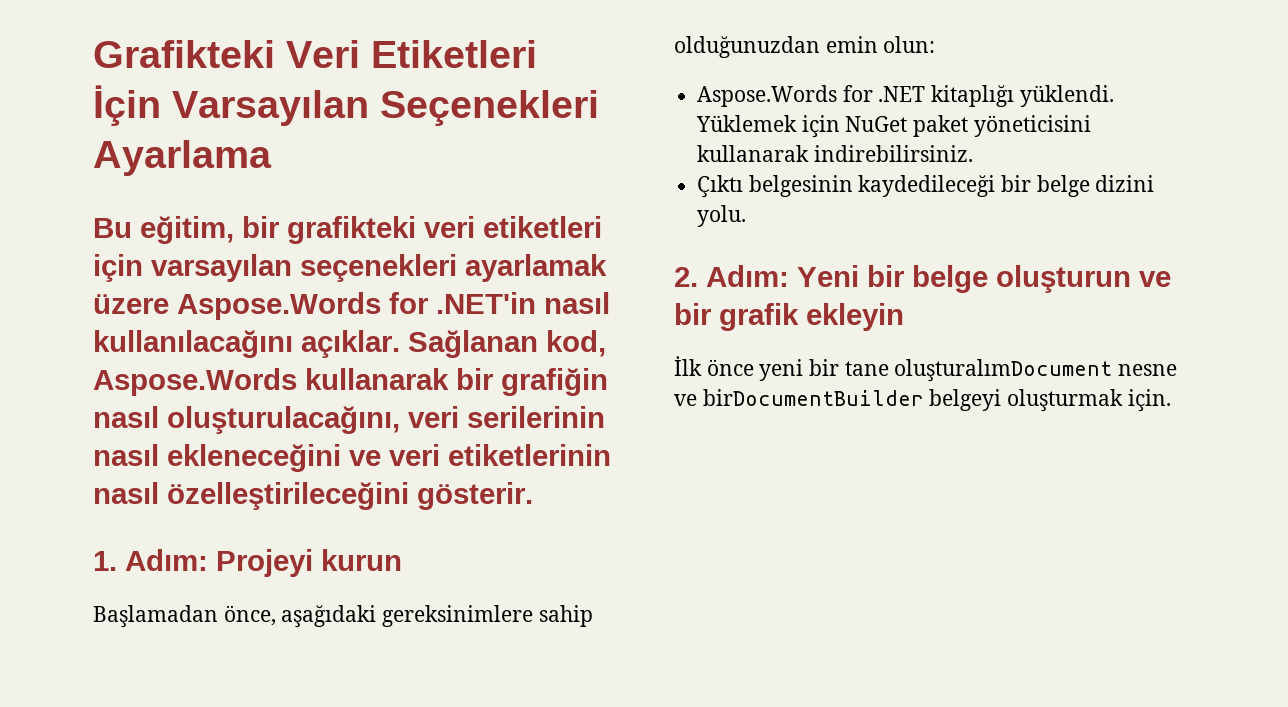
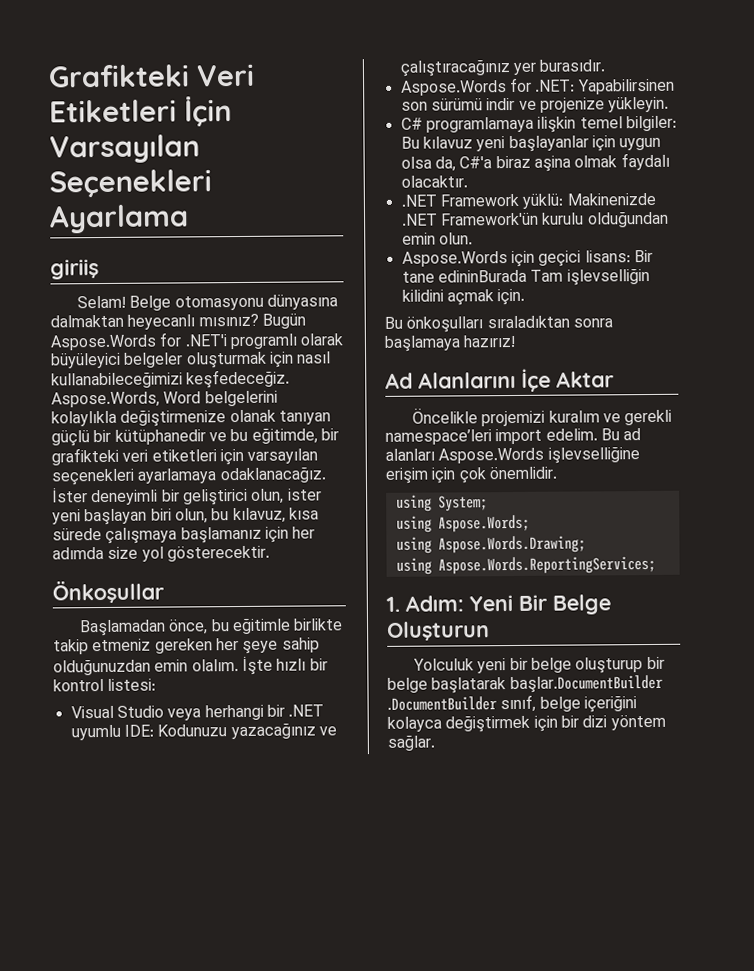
- Bu eğitim, bir grafikteki veri etiketleri için varsayılan seçenekleri ayarlamak üzere Aspose.Words for .NET'in nasıl kullanılacağını açıklar. Sağlanan kod, Aspose.Words kullanarak bir grafiğin nasıl oluşturulacağını, veri serilerinin nasıl ekleneceğini ve veri etiketlerinin nasıl özelleştirileceğini gösterir.
- 1. Adım: Projeyi kurun
- Başlamadan önce, aşağıdaki gereksinimlere sahip olduğunuzdan emin olun:
- Aspose.Words for .NET kitaplığı yüklendi. Yüklemek için NuGet paket yöneticisini kullanarak indirebilirsiniz.
- Çıktı belgesinin kaydedileceği bir belge dizini yolu.
- 2. Adım: Yeni bir belge oluşturun ve bir grafik ekleyin
- İlk önce yeni bir tane oluşturalımDocument nesne ve birDocumentBuilder belgeyi oluşturmak için.
+ giriiş
+ Selam! Belge otomasyonu dünyasına dalmaktan heyecanlı mısınız? Bugün Aspose.Words for .NET'i programlı olarak büyüleyici belgeler oluşturmak için nasıl kullanabileceğimizi keşfedeceğiz. Aspose.Words, Word belgelerini kolaylıkla değiştirmenize olanak tanıyan güçlü bir kütüphanedir ve bu eğitimde, bir grafikteki veri etiketleri için varsayılan seçenekleri ayarlamaya odaklanacağız. İster deneyimli bir geliştirici olun, ister yeni başlayan biri olun, bu kılavuz, kısa sürede çalışmaya başlamanız için her adımda size yol gösterecektir.
+ Önkoşullar
+ Başlamadan önce, bu eğitimle birlikte takip etmeniz gereken her şeye sahip olduğunuzdan emin olalım. İşte hızlı bir kontrol listesi:
+ Visual Studio veya herhangi bir .NET uyumlu IDE: Kodunuzu yazacağınız ve çalıştıracağınız yer burasıdır.
+ Aspose.Words for .NET: Yapabilirsinen son sürümü indir ve projenize yükleyin.
+ C# programlamaya ilişkin temel bilgiler: Bu kılavuz yeni başlayanlar için uygun olsa da, C#'a biraz aşina olmak faydalı olacaktır.
+ .NET Framework yüklü: Makinenizde .NET Framework'ün kurulu olduğundan emin olun.
+ Aspose.Words için geçici lisans: Bir tane edininBurada Tam işlevselliğin kilidini açmak için.
+ Bu önkoşulları sıraladıktan sonra başlamaya hazırız!
+ Ad Alanlarını İçe Aktar
+ Öncelikle projemizi kuralım ve gerekli namespace’leri import edelim. Bu ad alanları Aspose.Words işlevselliğine erişim için çok önemlidir.
+ using System;
+ using Aspose.Words;
+ using Aspose.Words.Drawing;
+ using Aspose.Words.ReportingServices;
+ 1. Adım: Yeni Bir Belge Oluşturun
+ Yolculuk yeni bir belge oluşturup bir belge başlatarak başlar.DocumentBuilder .DocumentBuilder sınıf, belge içeriğini kolayca değiştirmek için bir dizi yöntem sağlar.

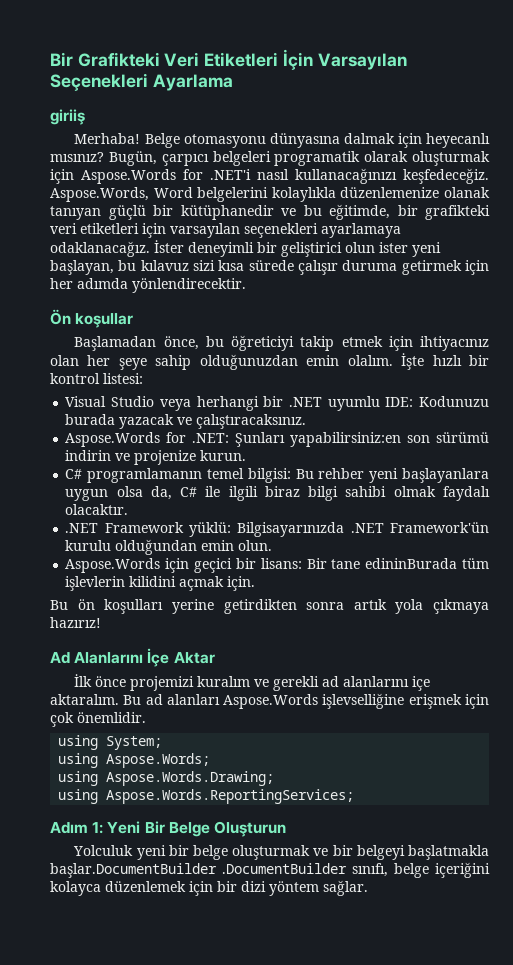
- Grafikteki Veri Etiketleri İçin Varsayılan Seçenekleri Ayarlama
+ Bir Grafikteki Veri Etiketleri İçin Varsayılan Seçenekleri Ayarlama
- Selam!
+ Merhaba!
- Belge otomasyonu dünyasına dalmaktan heyecanlı mısınız? Bugün Aspose.Words for .NET'i programlı olarak büyüleyici belgeler oluşturmak için nasıl kullanabileceğimizi keşfedeceğiz.
+ Belge otomasyonu dünyasına dalmak için heyecanlı mısınız? Bugün, çarpıcı belgeleri programatik olarak oluşturmak için Aspose.Words for .NET'i nasıl kullanacağınızı keşfedeceğiz.
- Aspose.Words, Word belgelerini kolaylıkla değiştirmenize olanak tanıyan güçlü bir kütüphanedir ve bu eğitimde, bir grafikteki veri etiketleri için varsayılan seçenekleri ayarlamaya odaklanacağız.
+ Aspose.Words, Word belgelerini kolaylıkla düzenlemenize olanak tanıyan güçlü bir kütüphanedir ve bu eğitimde, bir grafikteki veri etiketleri için varsayılan seçenekleri ayarlamaya odaklanacağız.
- İster deneyimli bir geliştirici olun, ister yeni başlayan biri olun, bu kılavuz, kısa sürede çalışmaya başlamanız için her adımda size yol gösterecektir.
- Önkoşullar
- Başlamadan önce, bu eğitimle birlikte takip etmeniz gereken her şeye sahip olduğunuzdan emin olalım.
+ İster deneyimli bir geliştirici olun ister yeni başlayan, bu kılavuz sizi kısa sürede çalışır duruma getirmek için her adımda yönlendirecektir.
+ Ön koşullar
+ Başlamadan önce, bu öğreticiyi takip etmek için ihtiyacınız olan her şeye sahip olduğunuzdan emin olalım.
- Visual Studio veya herhangi bir .NET uyumlu IDE: Kodunuzu yazacağınız ve çalıştıracağınız yer burasıdır.
+ Visual Studio veya herhangi bir .NET uyumlu IDE: Kodunuzu burada yazacak ve çalıştıracaksınız.
- Aspose.Words for .NET: Yapabilirsinen son sürümü indir ve projenize yükleyin.
- C# programlamaya ilişkin temel bilgiler: Bu kılavuz yeni başlayanlar için uygun olsa da, C#'a biraz aşina olmak faydalı olacaktır.
+ Aspose.Words for .NET: Şunları yapabilirsiniz:en son sürümü indirin ve projenize kurun.
+ C# programlamanın temel bilgisi: Bu rehber yeni başlayanlara uygun olsa da, C# ile ilgili biraz bilgi sahibi olmak faydalı olacaktır.
- .NET Framework yüklü: Makinenizde .NET Framework'ün kurulu olduğundan emin olun.
+ .NET Framework yüklü: Bilgisayarınızda .NET Framework'ün kurulu olduğundan emin olun.
- Aspose.Words için geçici lisans: Bir tane edininBurada Tam işlevselliğin kilidini açmak için.
+ Aspose.Words için geçici bir lisans: Bir tane edininBurada tüm işlevlerin kilidini açmak için.
- Bu önkoşulları sıraladıktan sonra başlamaya hazırız!
+ Bu ön koşulları yerine getirdikten sonra artık yola çıkmaya hazırız!
- Öncelikle projemizi kuralım ve gerekli namespace’leri import edelim.
+ İlk önce projemizi kuralım ve gerekli ad alanlarını içe aktaralım.
- Bu ad alanları Aspose.Words işlevselliğine erişim için çok önemlidir.
+ Bu ad alanları Aspose.Words işlevselliğine erişmek için çok önemlidir.
- 1. Adım: Yeni Bir Belge Oluşturun
+ Adım 1: Yeni Bir Belge Oluşturun
- Yolculuk yeni bir belge oluşturup bir belge başlatarak başlar.DocumentBuilder .DocumentBuilder sınıf, belge içeriğini kolayca değiştirmek için bir dizi yöntem sağlar.
+ Yolculuk yeni bir belge oluşturmak ve bir belgeyi başlatmakla başlar.DocumentBuilder .DocumentBuilder sınıfı, belge içeriğini kolayca düzenlemek için bir dizi yöntem sağlar.

